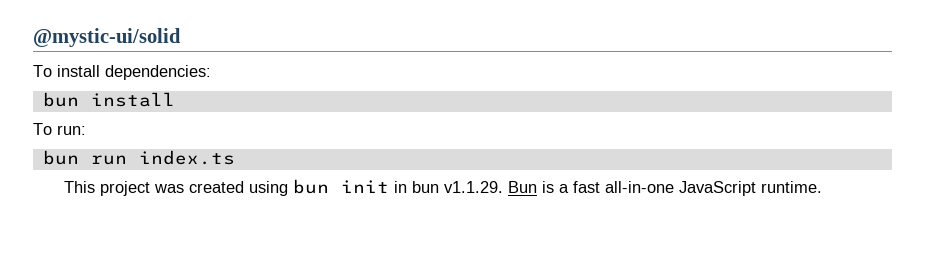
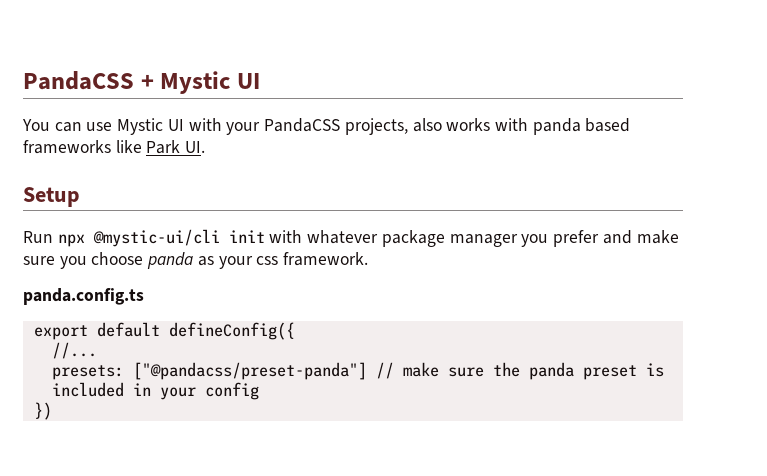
- @mystic-ui/solid
- To install dependencies:
- bun install
- To run:
- bun run index.ts
- This project was created using bun init in bun v1.1.29. Bun is a fast all-in-one JavaScript runtime.
+ PandaCSS + Mystic UI
+ You can use Mystic UI with your PandaCSS projects, also works with panda based frameworks like Park UI.
+ Setup
+ Run npx @mystic-ui/cli init with whatever package manager you prefer and make sure you choose panda as your css framework.
+ panda.config.ts
+ export default defineConfig({
+ //...
+ presets: ["@pandacss/preset-panda"] // make sure the panda preset is included in your config
+ })

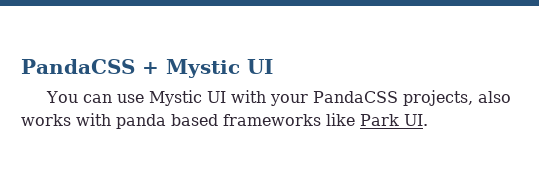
- Setup
- Run npx @mystic-ui/cli init with whatever package manager you prefer and make sure you choose panda as your css framework.
- panda.config.ts
- export default defineConfig({
- //...
- presets: ["@pandacss/preset-panda"] // make sure the panda preset is included in your config
- })

